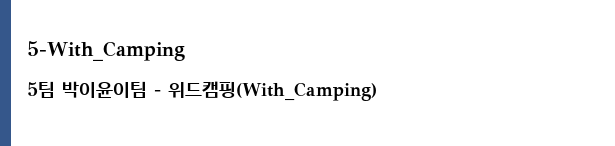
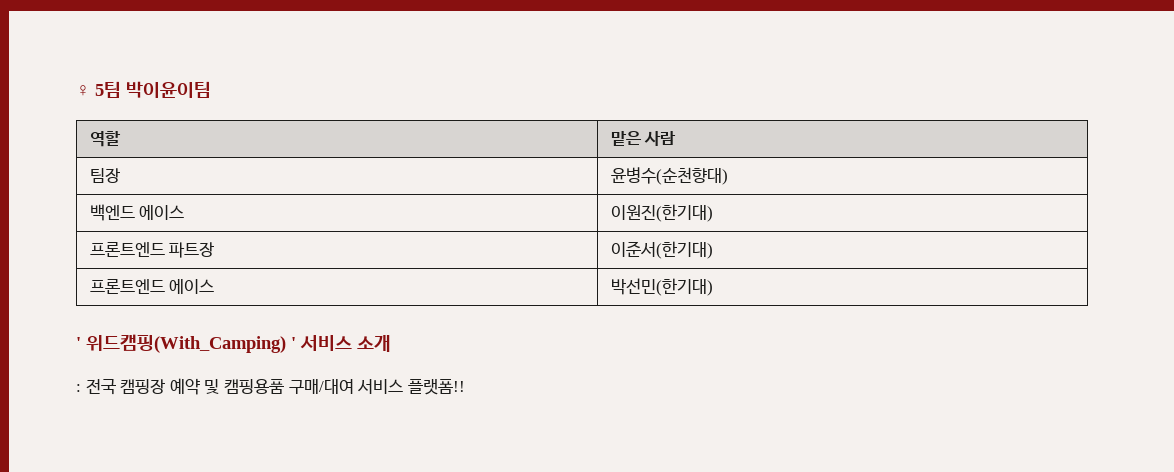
- 5-With_Camping
- 5팀 박이윤이팀 - 위드캠핑(With_Camping)
+ ♀ 5팀 박이윤이팀
+ 역할 | 맡은 사람
+ 팀장 | 윤병수(순천향대)
+ 백엔드 에이스 | 이원진(한기대)
+ 프론트엔드 파트장 | 이준서(한기대)
+ 프론트엔드 에이스 | 박선민(한기대)
+ ' 위드캠핑(With_Camping) ' 서비스 소개
+ : 전국 캠핑장 예약 및 캠핑용품 구매/대여 서비스 플랫폼!!

